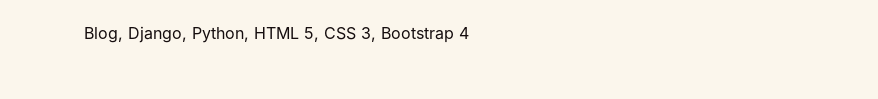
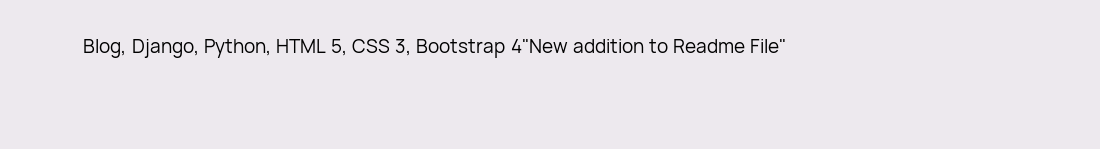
- Blog, Django, Python, HTML 5, CSS 3, Bootstrap 4
+ Blog, Django, Python, HTML 5, CSS 3, Bootstrap 4"New addition to Readme File"

